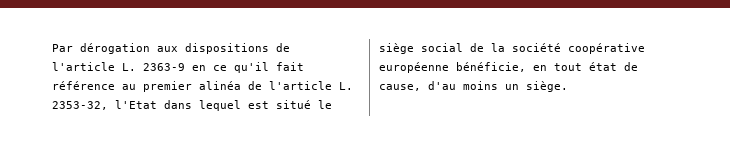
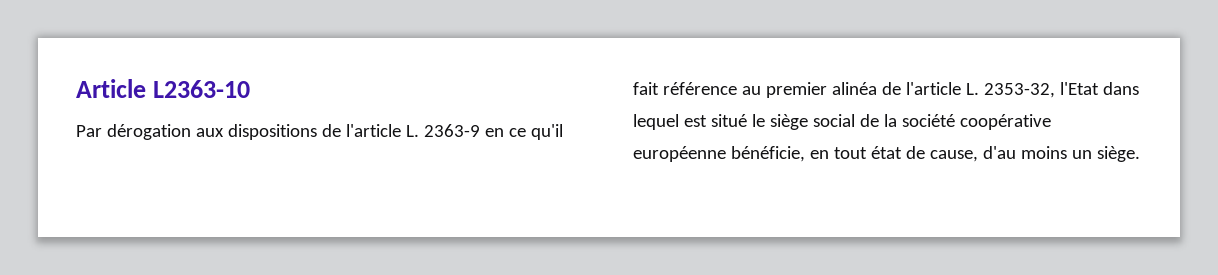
+ Article L2363-10

